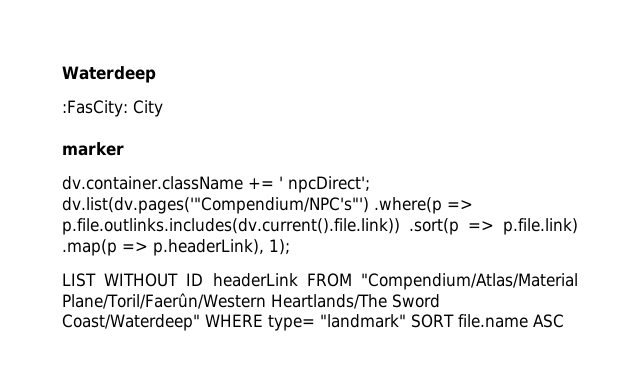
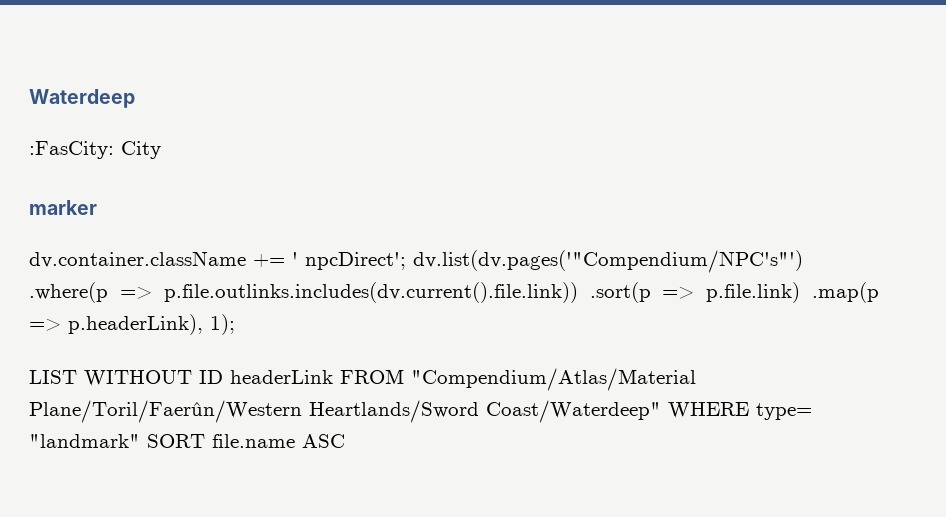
- LIST WITHOUT ID headerLink FROM "Compendium/Atlas/Material Plane/Toril/Faerûn/Western Heartlands/The Sword Coast/Waterdeep" WHERE type= "landmark" SORT file.name ASC
+ LIST WITHOUT ID headerLink FROM "Compendium/Atlas/Material Plane/Toril/Faerûn/Western Heartlands/Sword Coast/Waterdeep" WHERE type= "landmark" SORT file.name ASC

